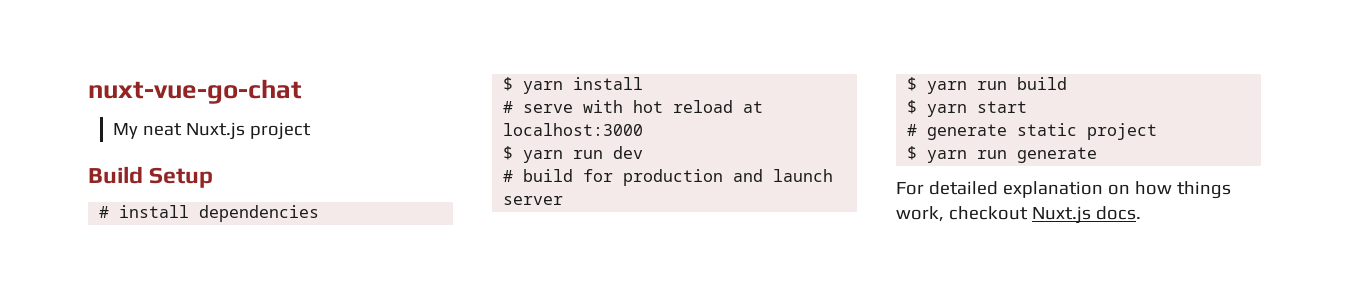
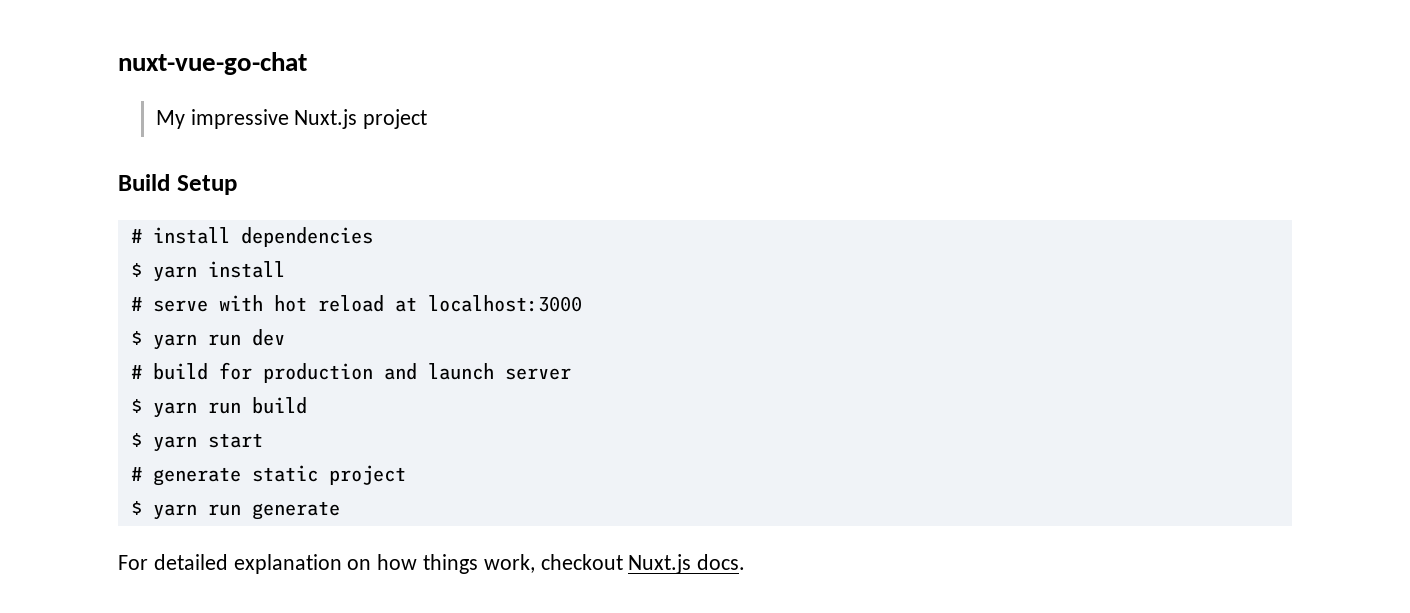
- My neat Nuxt.js project
+ My impressive Nuxt.js project

